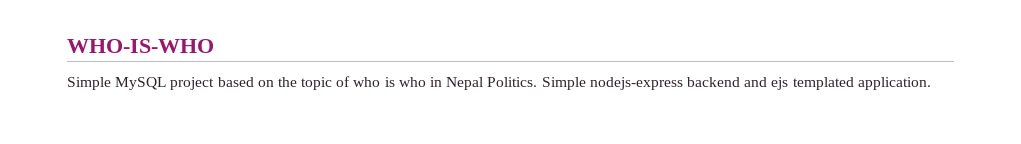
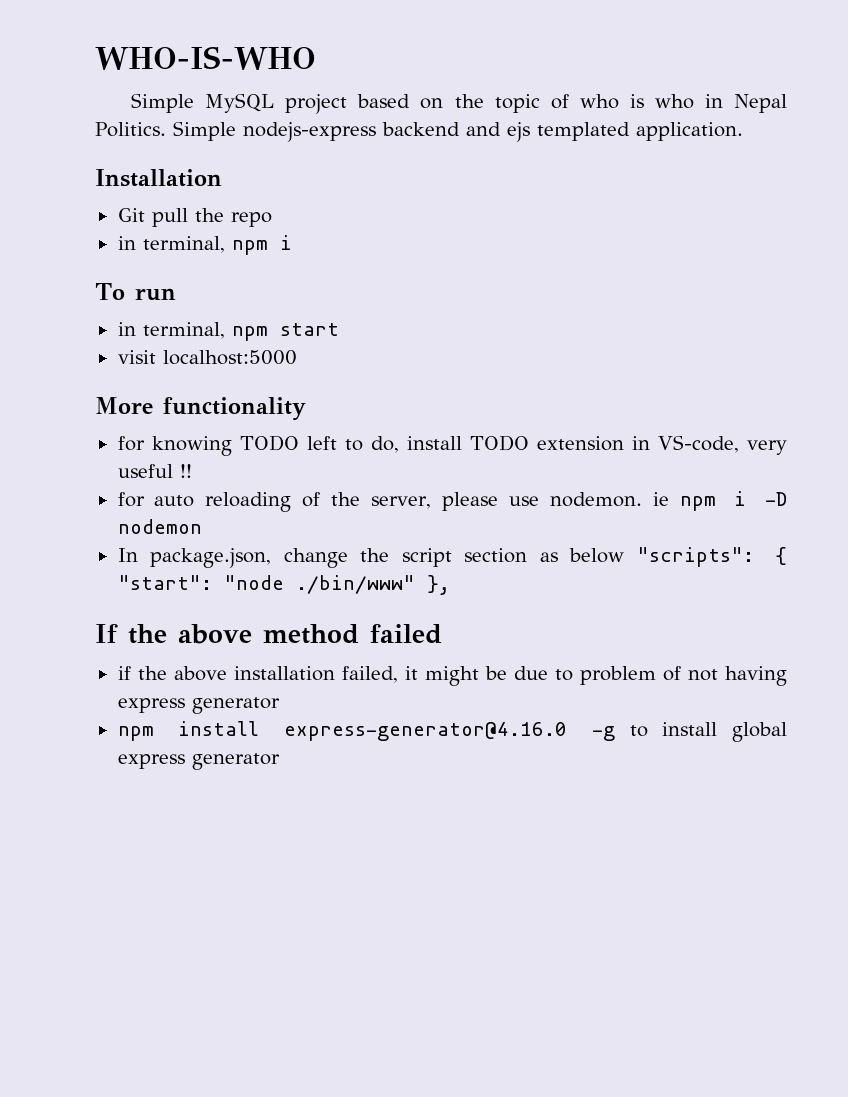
+ Installation
+ Git pull the repo
+ in terminal, npm i
+ To run
+ in terminal, npm start
+ visit localhost:5000
+ More functionality
+ for knowing TODO left to do, install TODO extension in VS-code, very useful !!
+ for auto reloading of the server, please use nodemon. ie npm i -D nodemon
+ In package.json, change the script section as below "scripts": { "start": "node ./bin/www" },
+ If the above method failed
+ if the above installation failed, it might be due to problem of not having express generator
+ npm install express-generator@4.16.0 -g to install global express generator

